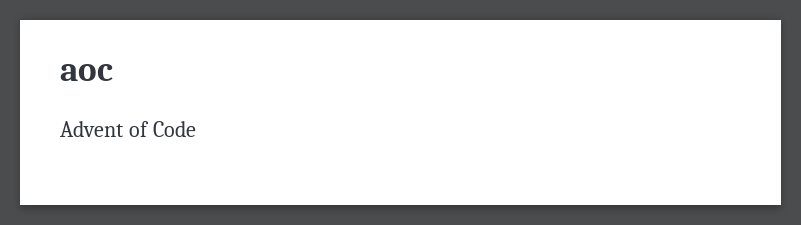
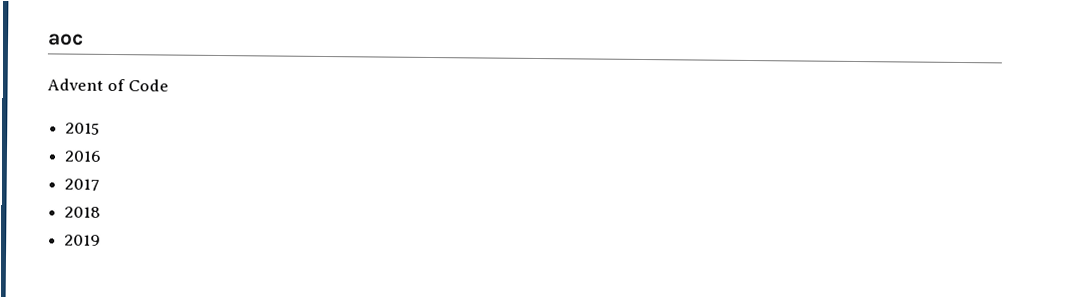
+ 2015
+ 2016
+ 2017
+ 2018
+ 2019

